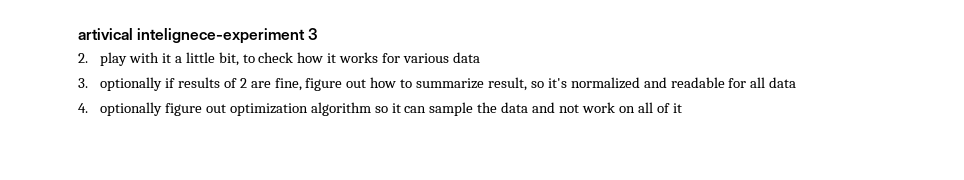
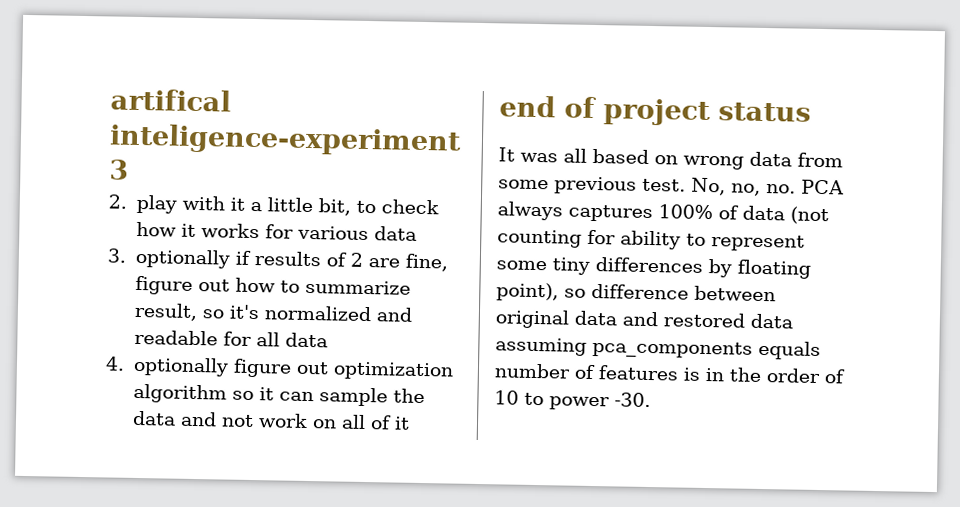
- artivical intelignece-experiment 3
+ artifical inteligence-experiment 3
+ end of project status
+ It was all based on wrong data from some previous test. No, no, no. PCA always captures 100% of data (not counting for ability to represent some tiny differences by floating point), so difference between original data and restored data assuming pca_components equals number of features is in the order of 10 to power -30.

